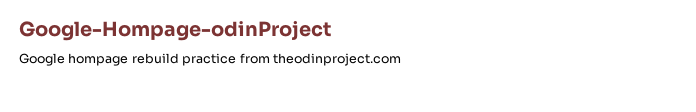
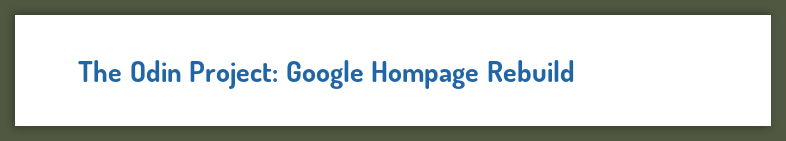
- Google-Hompage-odinProject
- Google hompage rebuild practice from theodinproject.com
+ The Odin Project: Google Hompage Rebuild

